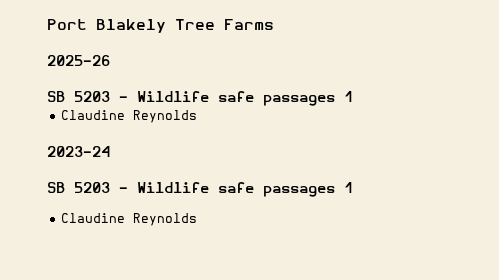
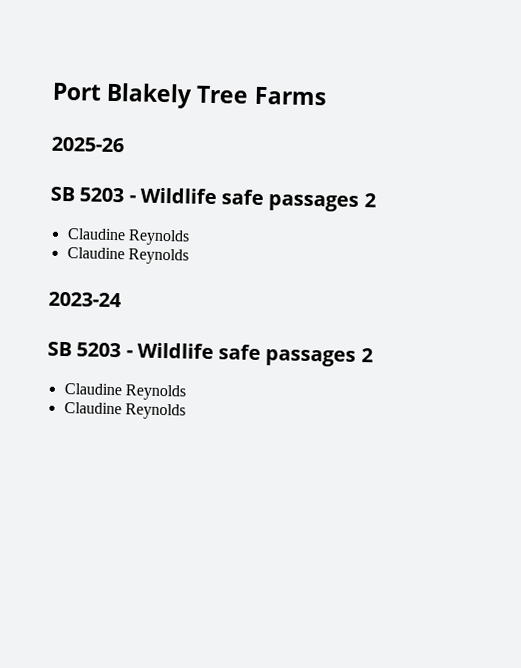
  2025-26
- SB 5203 - Wildlife safe passages 1
+ SB 5203 - Wildlife safe passages 2
+ Claudine Reynolds
  2023-24
- SB 5203 - Wildlife safe passages 1
+ SB 5203 - Wildlife safe passages 2
+ Claudine Reynolds

